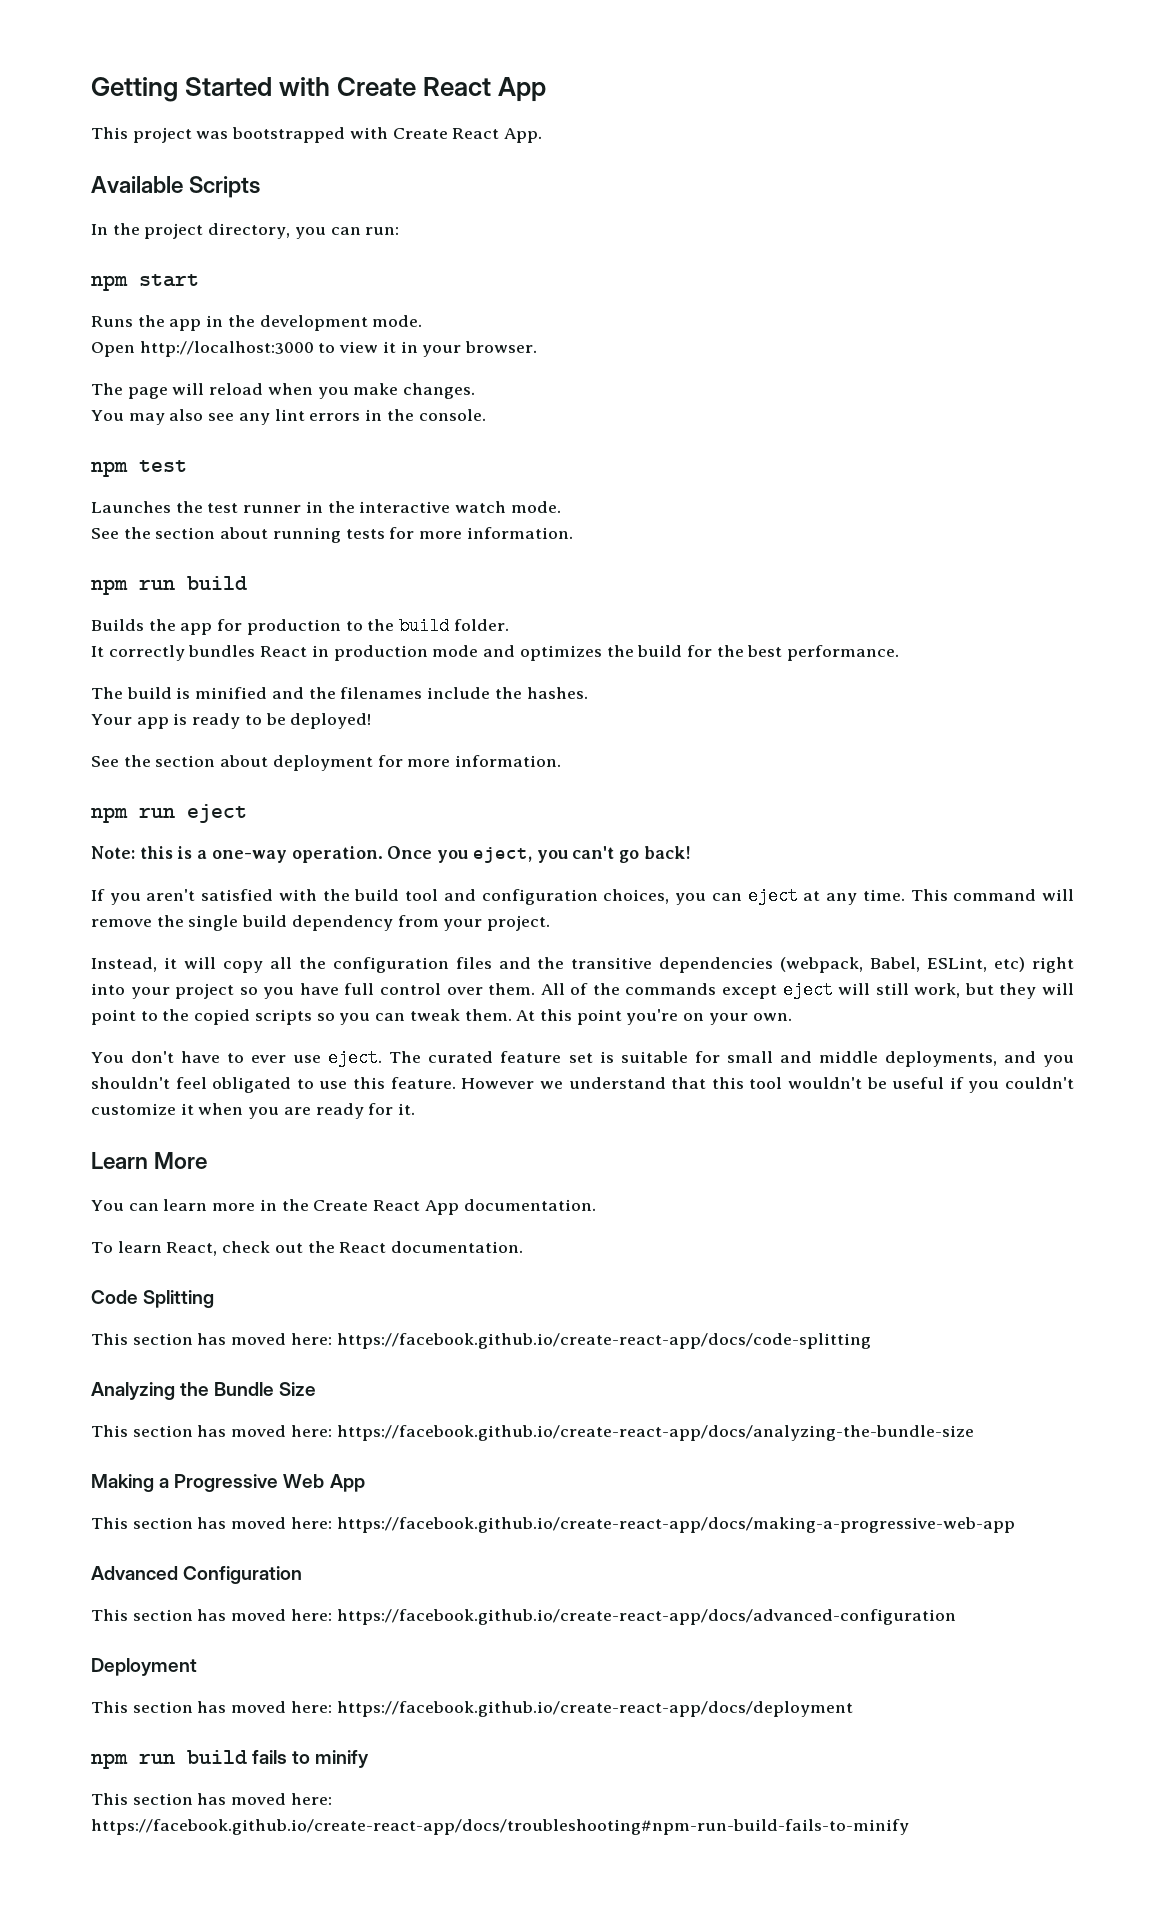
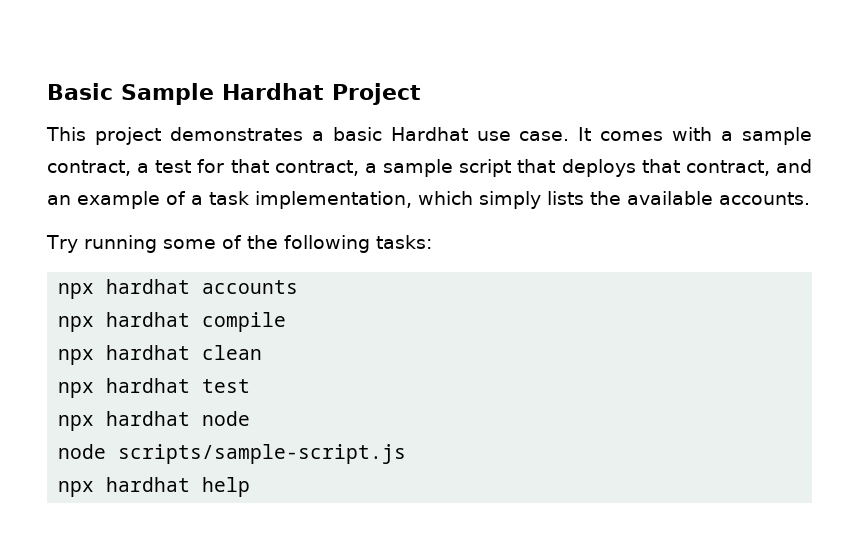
- Getting Started with Create React App
- This project was bootstrapped with Create React App.
- Available Scripts
- In the project directory, you can run:
- npm start
- Runs the app in the development mode.
- Open http://localhost:3000 to view it in your browser.
- The page will reload when you make changes.
- You may also see any lint errors in the console.
- npm test
- Launches the test runner in the interactive watch mode.
- See the section about running tests for more information.
- npm run build
- Builds the app for production to the build folder.
- It correctly bundles React in production mode and optimizes the build for the best performance.
- The build is minified and the filenames include the hashes.
- Your app is ready to be deployed!
- See the section about deployment for more information.
- npm run eject
- Note: this is a one-way operation. Once you eject, you can't go back!
- If you aren't satisfied with the build tool and configuration choices, you can eject at any time. This command will remove the single build dependency from your project.
- Instead, it will copy all the configuration files and the transitive dependencies (webpack, Babel, ESLint, etc) right into your project so you have full control over them. All of the commands except eject will still work, but they will point to the copied scripts so you can tweak them. At this point you're on your own.
- You don't have to ever use eject. The curated feature set is suitable for small and middle deployments, and you shouldn't feel obligated to use this feature. However we understand that this tool wouldn't be useful if you couldn't customize it when you are ready for it.
- Learn More
- You can learn more in the Create React App documentation.
- To learn React, check out the React documentation.
- Code Splitting
- This section has moved here: https://facebook.github.io/create-react-app/docs/code-splitting
- Analyzing the Bundle Size
- This section has moved here: https://facebook.github.io/create-react-app/docs/analyzing-the-bundle-size
- Making a Progressive Web App
- This section has moved here: https://facebook.github.io/create-react-app/docs/making-a-progressive-web-app
- Advanced Configuration
- This section has moved here: https://facebook.github.io/create-react-app/docs/advanced-configuration
- Deployment
- This section has moved here: https://facebook.github.io/create-react-app/docs/deployment
- npm run build fails to minify
- This section has moved here: https://facebook.github.io/create-react-app/docs/troubleshooting#npm-run-build-fails-to-minify
+ Basic Sample Hardhat Project
+ This project demonstrates a basic Hardhat use case. It comes with a sample contract, a test for that contract, a sample script that deploys that contract, and an example of a task implementation, which simply lists the available accounts.
+ Try running some of the following tasks:
+ npx hardhat accounts
+ npx hardhat compile
+ npx hardhat clean
+ npx hardhat test
+ npx hardhat node
+ node scripts/sample-script.js
+ npx hardhat help

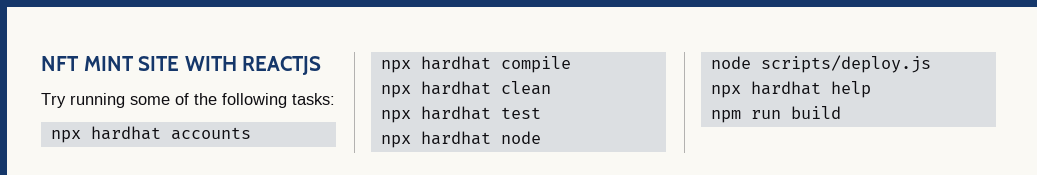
- Basic Sample Hardhat Project
- This project demonstrates a basic Hardhat use case. It comes with a sample contract, a test for that contract, a sample script that deploys that contract, and an example of a task implementation, which simply lists the available accounts.
+ NFT MINT SITE WITH REACTJS
- node scripts/sample-script.js
+ node scripts/deploy.js
+ npm run build

